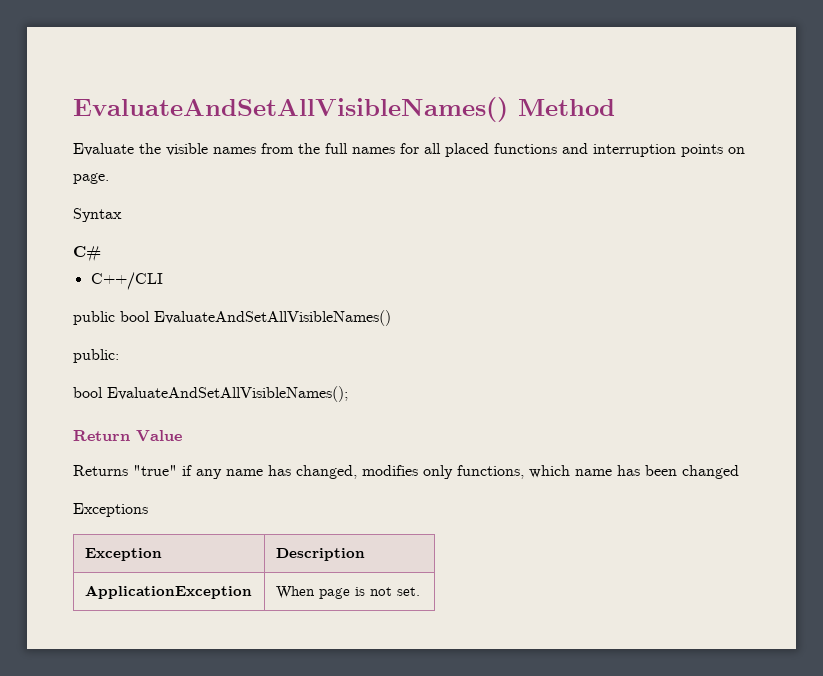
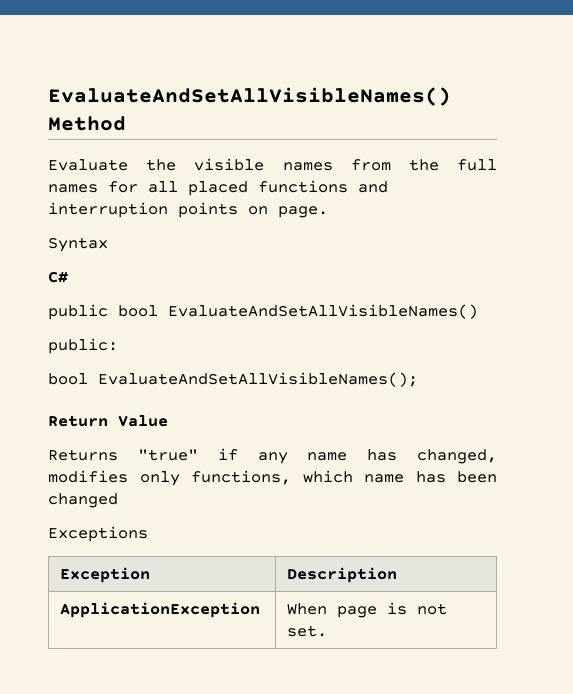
- C++/CLI

